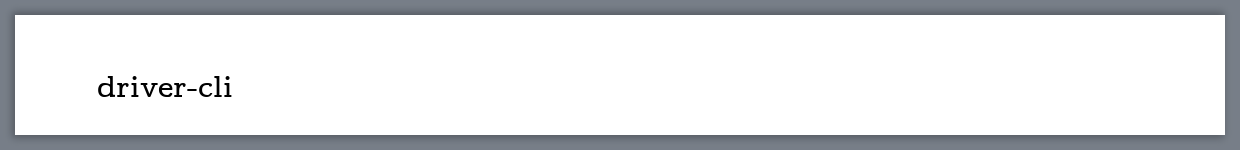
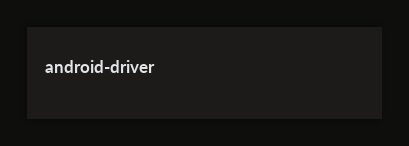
- driver-cli
+ android-driver

